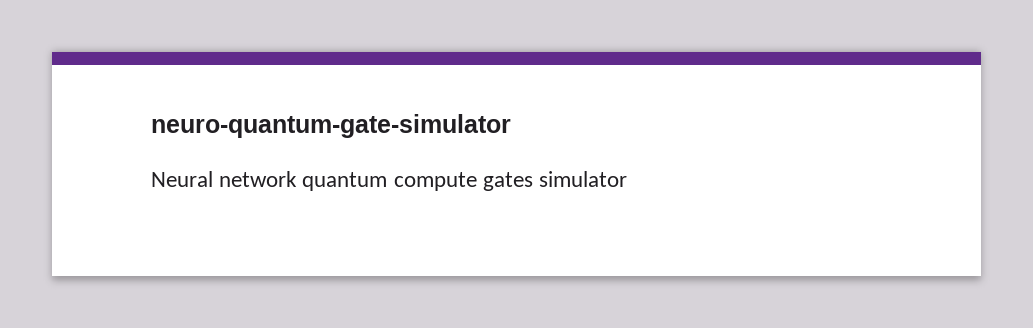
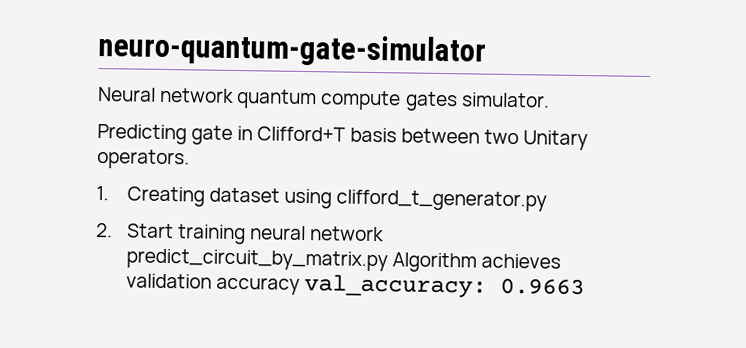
- Neural network quantum compute gates simulator
+ Neural network quantum compute gates simulator.
+ Predicting gate in Clifford+T basis between two Unitary operators.
+ 1. Creating dataset using clifford_t_generator.py
+ 2. Start training neural network predict_circuit_by_matrix.py Algorithm achieves validation accuracy val_accuracy: 0.9663

